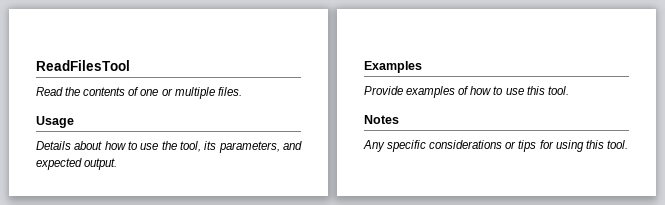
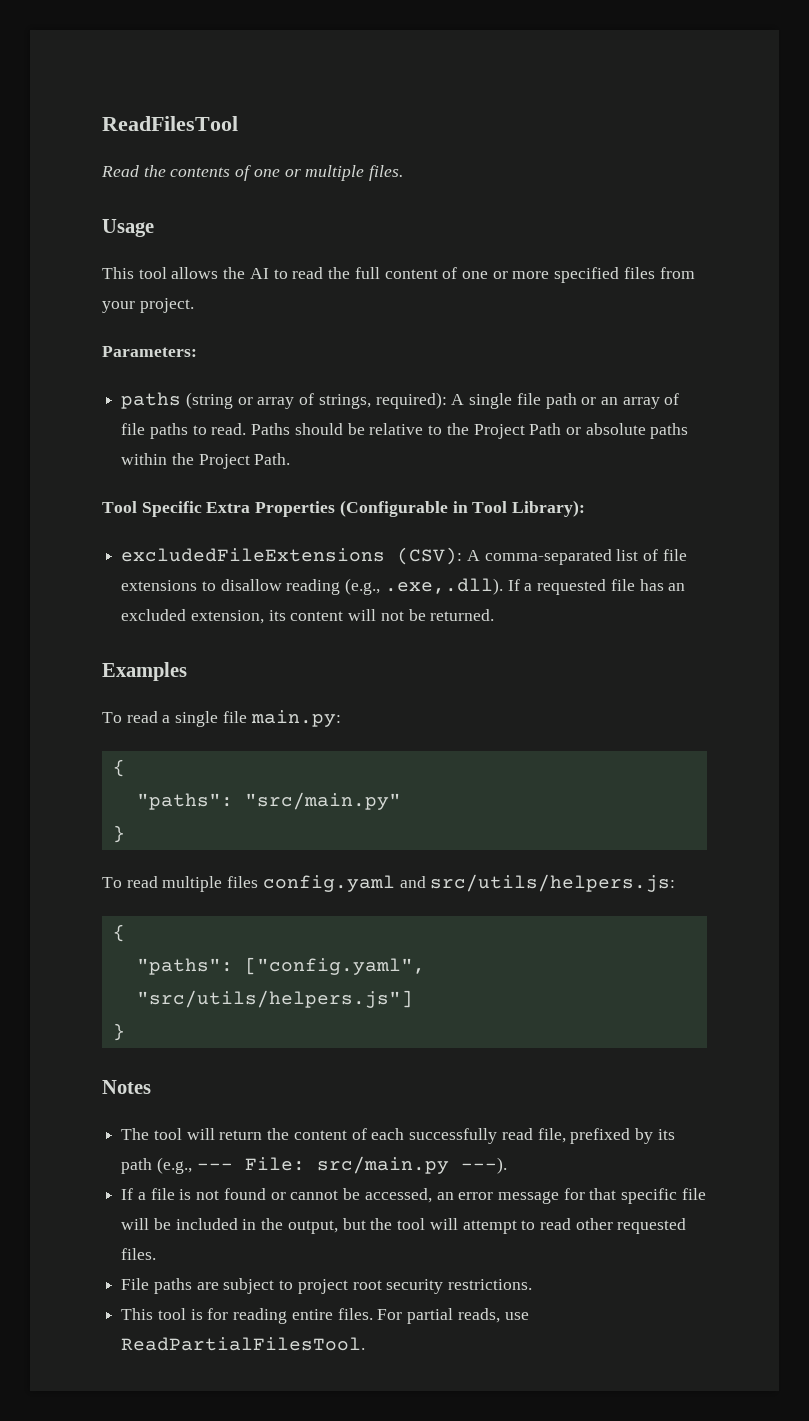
- Details about how to use the tool, its parameters, and expected output.
+ This tool allows the AI to read the full content of one or more specified files from your project.
+ Parameters:
+ paths (string or array of strings, required): A single file path or an array of file paths to read. Paths should be relative to the Project Path or absolute paths within the Project Path.
+ Tool Specific Extra Properties (Configurable in Tool Library):
+ excludedFileExtensions (CSV): A comma-separated list of file extensions to disallow reading (e.g., .exe,.dll). If a requested file has an excluded extension, its content will not be returned.
  Examples
- Provide examples of how to use this tool.
+ To read a single file main.py:
+ {
+ "paths": "src/main.py"
+ }
+ To read multiple files config.yaml and src/utils/helpers.js:
+ {
+ "paths": ["config.yaml", "src/utils/helpers.js"]
+ }
  Notes
- Any specific considerations or tips for using this tool.
+ The tool will return the content of each successfully read file, prefixed by its path (e.g., --- File: src/main.py ---).
+ If a file is not found or cannot be accessed, an error message for that specific file will be included in the output, but the tool will attempt to read other requested files.
+ File paths are subject to project root security restrictions.
+ This tool is for reading entire files. For partial reads, use ReadPartialFilesTool.

